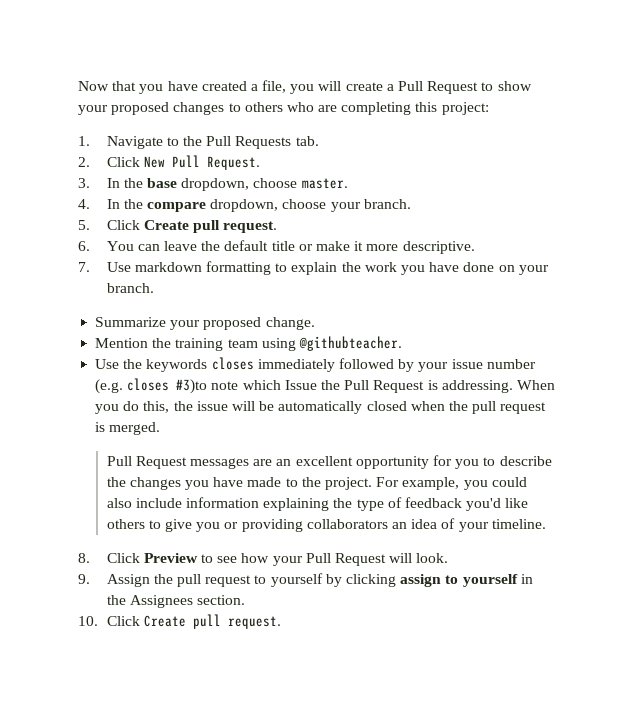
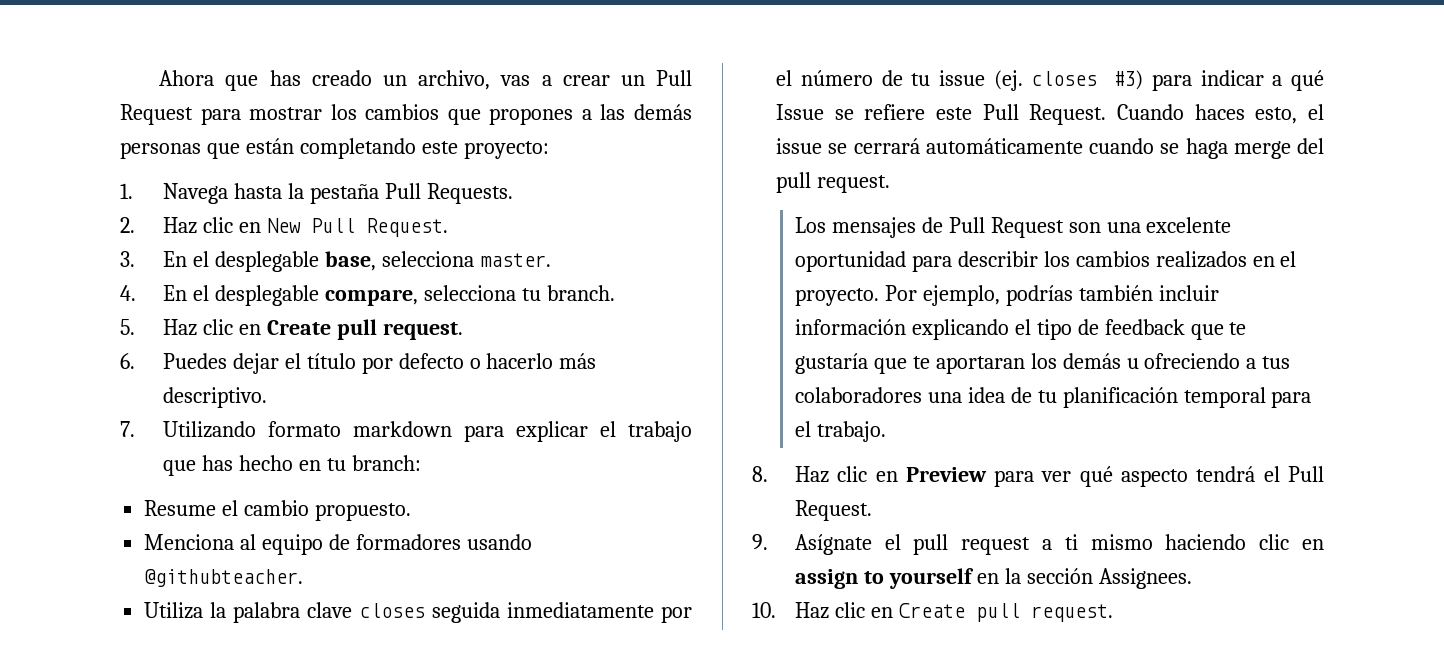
- Now that you have created a file, you will create a Pull Request to show your proposed changes to others who are completing this project:
- 1. Navigate to the Pull Requests tab.
- 2. Click New Pull Request.
- 3. In the base dropdown, choose master.
- 4. In the compare dropdown, choose your branch.
+ Ahora que has creado un archivo, vas a crear un Pull Request para mostrar los cambios que propones a las demás personas que están completando este proyecto:
+ 1. Navega hasta la pestaña Pull Requests.
+ 2. Haz clic en New Pull Request.
+ 3. En el desplegable base, selecciona master.
+ 4. En el desplegable compare, selecciona tu branch.
- 5. Click Create pull request.
+ 5. Haz clic en Create pull request.
- 6. You can leave the default title or make it more descriptive.
- 7. Use markdown formatting to explain the work you have done on your branch.
- Summarize your proposed change.
- Mention the training team using @githubteacher.
- Use the keywords closes immediately followed by your issue number (e.g. closes #3)to note which Issue the Pull Request is addressing. When you do this, the issue will be automatically closed when the pull request is merged.
- Pull Request messages are an excellent opportunity for you to describe the changes you have made to the project. For example, you could also include information explaining the type of feedback you'd like others to give you or providing collaborators an idea of your timeline.
- 8. Click Preview to see how your Pull Request will look.
- 9. Assign the pull request to yourself by clicking assign to yourself in the Assignees section.
- 10. Click Create pull request.
+ 6. Puedes dejar el título por defecto o hacerlo más descriptivo.
+ 7. Utilizando formato markdown para explicar el trabajo que has hecho en tu branch:
+ Resume el cambio propuesto.
+ Menciona al equipo de formadores usando @githubteacher.
+ Utiliza la palabra clave closes seguida inmediatamente por el número de tu issue (ej. closes #3) para indicar a qué Issue se refiere este Pull Request. Cuando haces esto, el issue se cerrará automáticamente cuando se haga merge del pull request.
+ Los mensajes de Pull Request son una excelente oportunidad para describir los cambios realizados en el proyecto. Por ejemplo, podrías también incluir información explicando el tipo de feedback que te gustaría que te aportaran los demás u ofreciendo a tus colaboradores una idea de tu planificación temporal para el trabajo.
+ 8. Haz clic en Preview para ver qué aspecto tendrá el Pull Request.
+ 9. Asígnate el pull request a ti mismo haciendo clic en assign to yourself en la sección Assignees.
+ 10. Haz clic en Create pull request.

